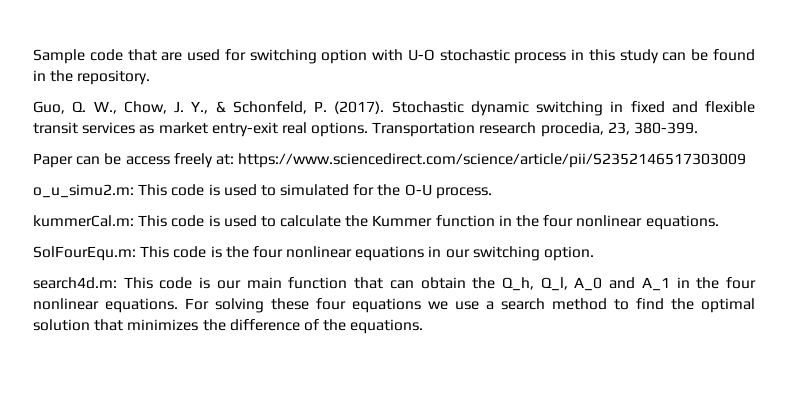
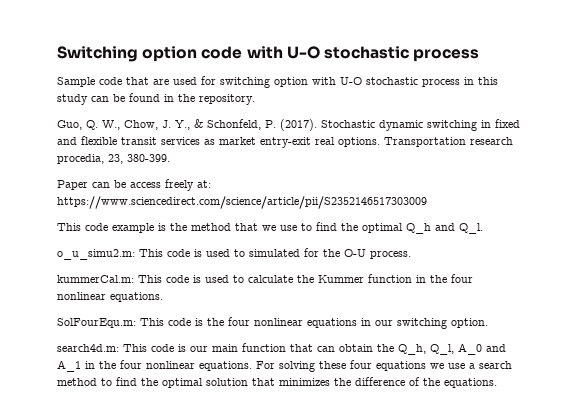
+ Switching option code with U-O stochastic process
+ This code example is the method that we use to find the optimal Q_h and Q_l.

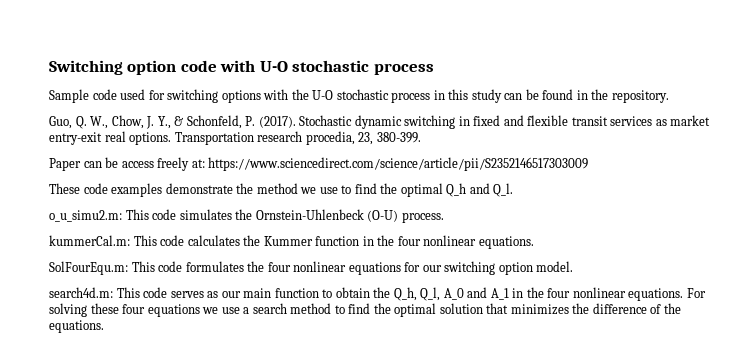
- Sample code that are used for switching option with U-O stochastic process in this study can be found in the repository.
+ Sample code used for switching options with the U-O stochastic process in this study can be found in the repository.
- This code example is the method that we use to find the optimal Q_h and Q_l.
+ These code examples demonstrate the method we use to find the optimal Q_h and Q_l.
- o_u_simu2.m: This code is used to simulated for the O-U process.
+ o_u_simu2.m: This code simulates the Ornstein-Uhlenbeck (O-U) process.
- kummerCal.m: This code is used to calculate the Kummer function in the four nonlinear equations.
+ kummerCal.m: This code calculates the Kummer function in the four nonlinear equations.
- SolFourEqu.m: This code is the four nonlinear equations in our switching option.
+ SolFourEqu.m: This code formulates the four nonlinear equations for our switching option model.
- search4d.m: This code is our main function that can obtain the Q_h, Q_l, A_0 and A_1 in the four nonlinear equations.
+ search4d.m: This code serves as our main function to obtain the Q_h, Q_l, A_0 and A_1 in the four nonlinear equations.

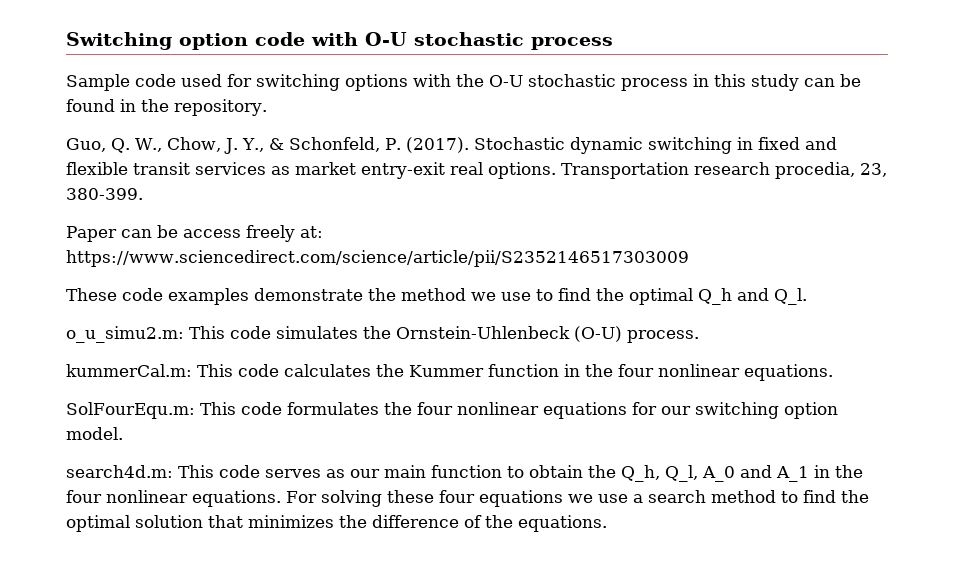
- Switching option code with U-O stochastic process
+ Switching option code with O-U stochastic process
- Sample code used for switching options with the U-O stochastic process in this study can be found in the repository.
+ Sample code used for switching options with the O-U stochastic process in this study can be found in the repository.

